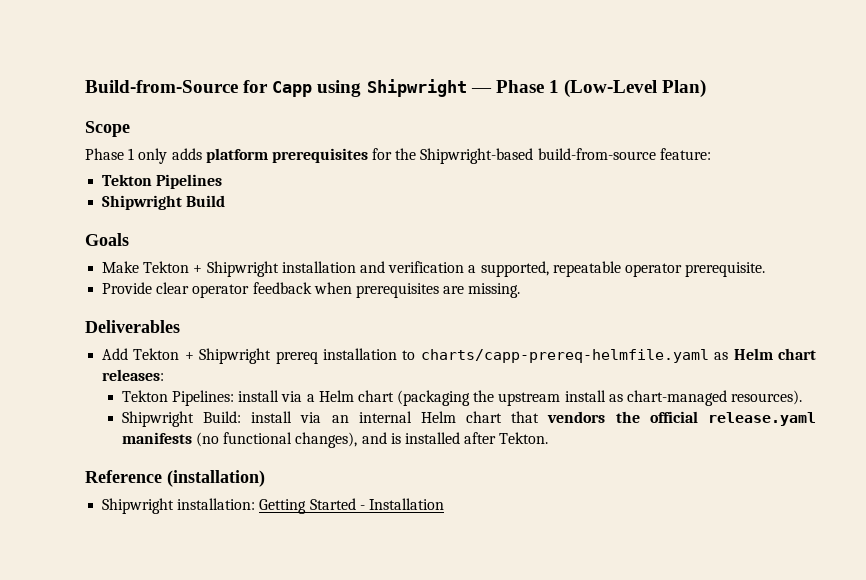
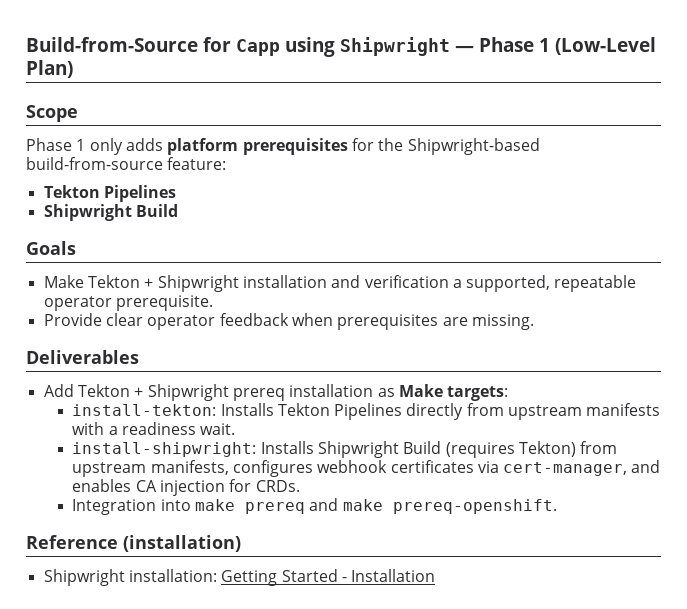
- Add Tekton + Shipwright prereq installation to charts/capp-prereq-helmfile.yaml as Helm chart releases:
- Tekton Pipelines: install via a Helm chart (packaging the upstream install as chart-managed resources).
- Shipwright Build: install via an internal Helm chart that vendors the official release.yaml manifests (no functional changes), and is installed after Tekton.
+ Add Tekton + Shipwright prereq installation as Make targets:
+ install-tekton: Installs Tekton Pipelines directly from upstream manifests with a readiness wait.
+ install-shipwright: Installs Shipwright Build (requires Tekton) from upstream manifests, configures webhook certificates via cert-manager, and enables CA injection for CRDs.
+ Integration into make prereq and make prereq-openshift.

